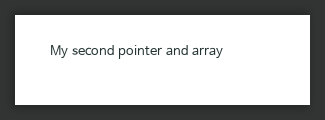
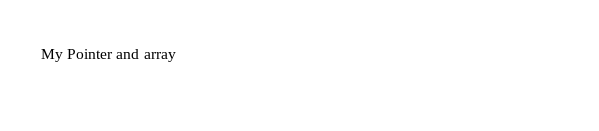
- My second pointer and array
+ My Pointer and array

